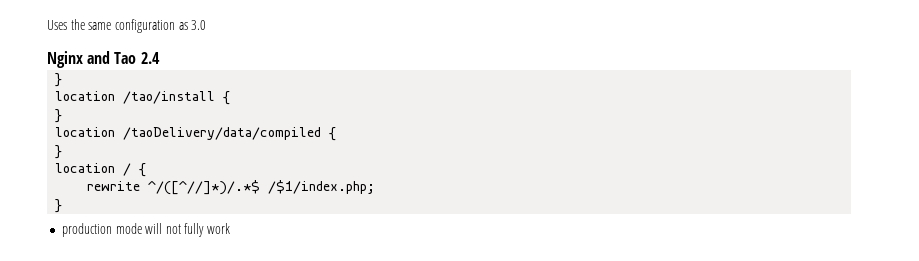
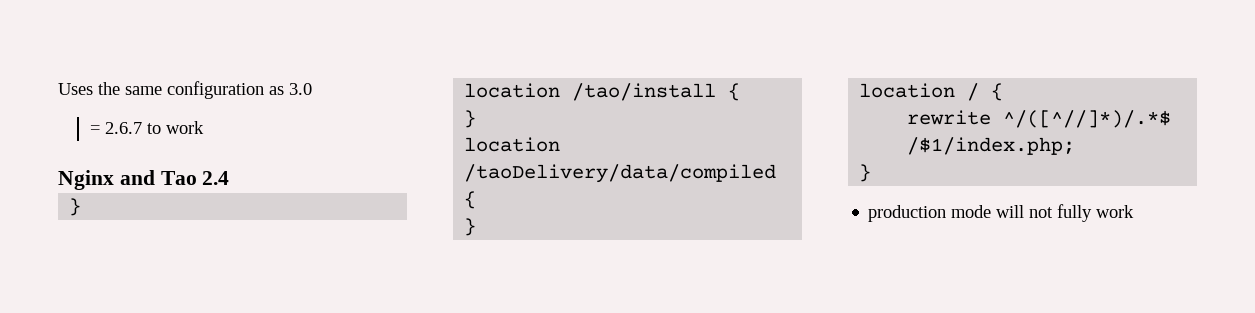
+ = 2.6.7 to work

